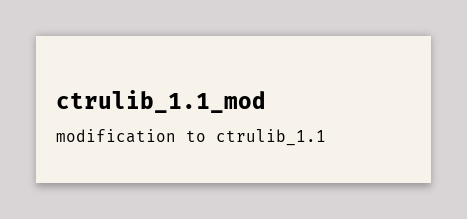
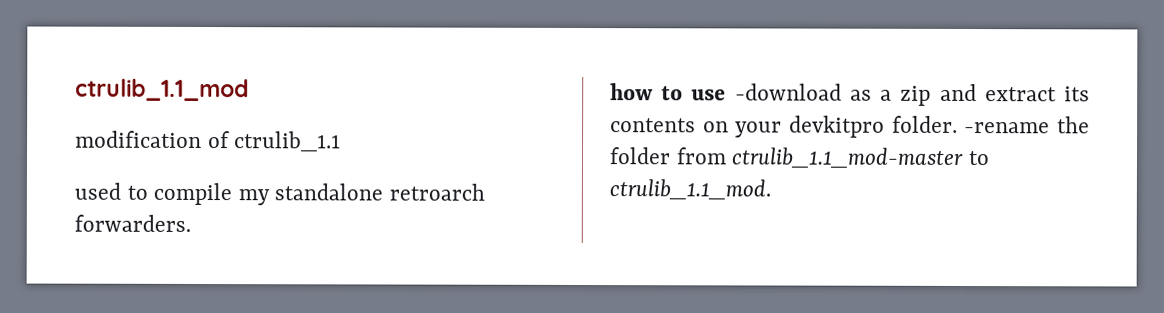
- modification to ctrulib_1.1
+ modification of ctrulib_1.1
+ used to compile my standalone retroarch forwarders.
+ how to use -download as a zip and extract its contents on your devkitpro folder. -rename the folder from ctrulib_1.1_mod-master to ctrulib_1.1_mod.

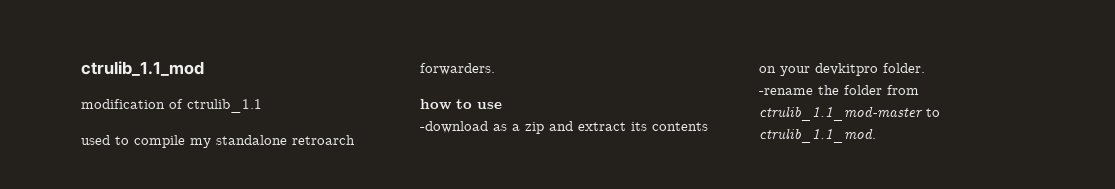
- how to use -download as a zip and extract its contents on your devkitpro folder. -rename the folder from ctrulib_1.1_mod-master to ctrulib_1.1_mod.
+ how to use
+ -download as a zip and extract its contents on your devkitpro folder.
+ -rename the folder from ctrulib_1.1_mod-master to ctrulib_1.1_mod.

